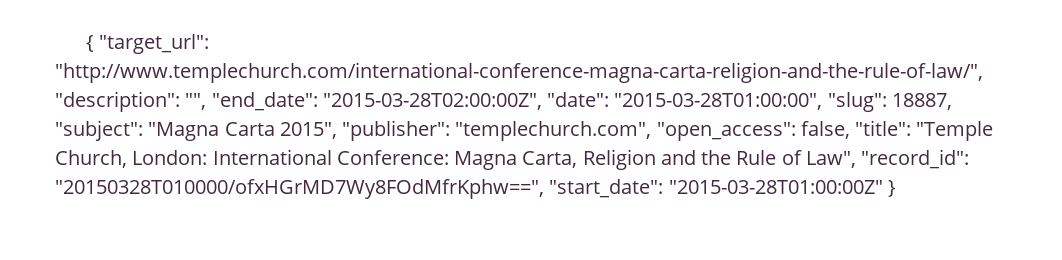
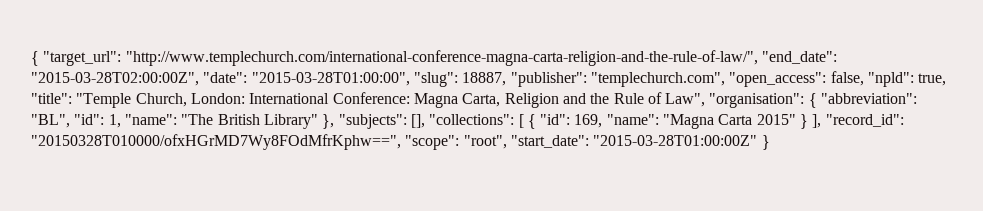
- { "target_url": "http://www.templechurch.com/international-conference-magna-carta-religion-and-the-rule-of-law/", "description": "", "end_date": "2015-03-28T02:00:00Z", "date": "2015-03-28T01:00:00", "slug": 18887, "subject": "Magna Carta 2015", "publisher": "templechurch.com", "open_access": false, "title": "Temple Church, London: International Conference: Magna Carta, Religion and the Rule of Law", "record_id": "20150328T010000/ofxHGrMD7Wy8FOdMfrKphw==", "start_date": "2015-03-28T01:00:00Z" }
+ { "target_url": "http://www.templechurch.com/international-conference-magna-carta-religion-and-the-rule-of-law/", "end_date": "2015-03-28T02:00:00Z", "date": "2015-03-28T01:00:00", "slug": 18887, "publisher": "templechurch.com", "open_access": false, "npld": true, "title": "Temple Church, London: International Conference: Magna Carta, Religion and the Rule of Law", "organisation": { "abbreviation": "BL", "id": 1, "name": "The British Library" }, "subjects": [], "collections": [ { "id": 169, "name": "Magna Carta 2015" } ], "record_id": "20150328T010000/ofxHGrMD7Wy8FOdMfrKphw==", "scope": "root", "start_date": "2015-03-28T01:00:00Z" }

